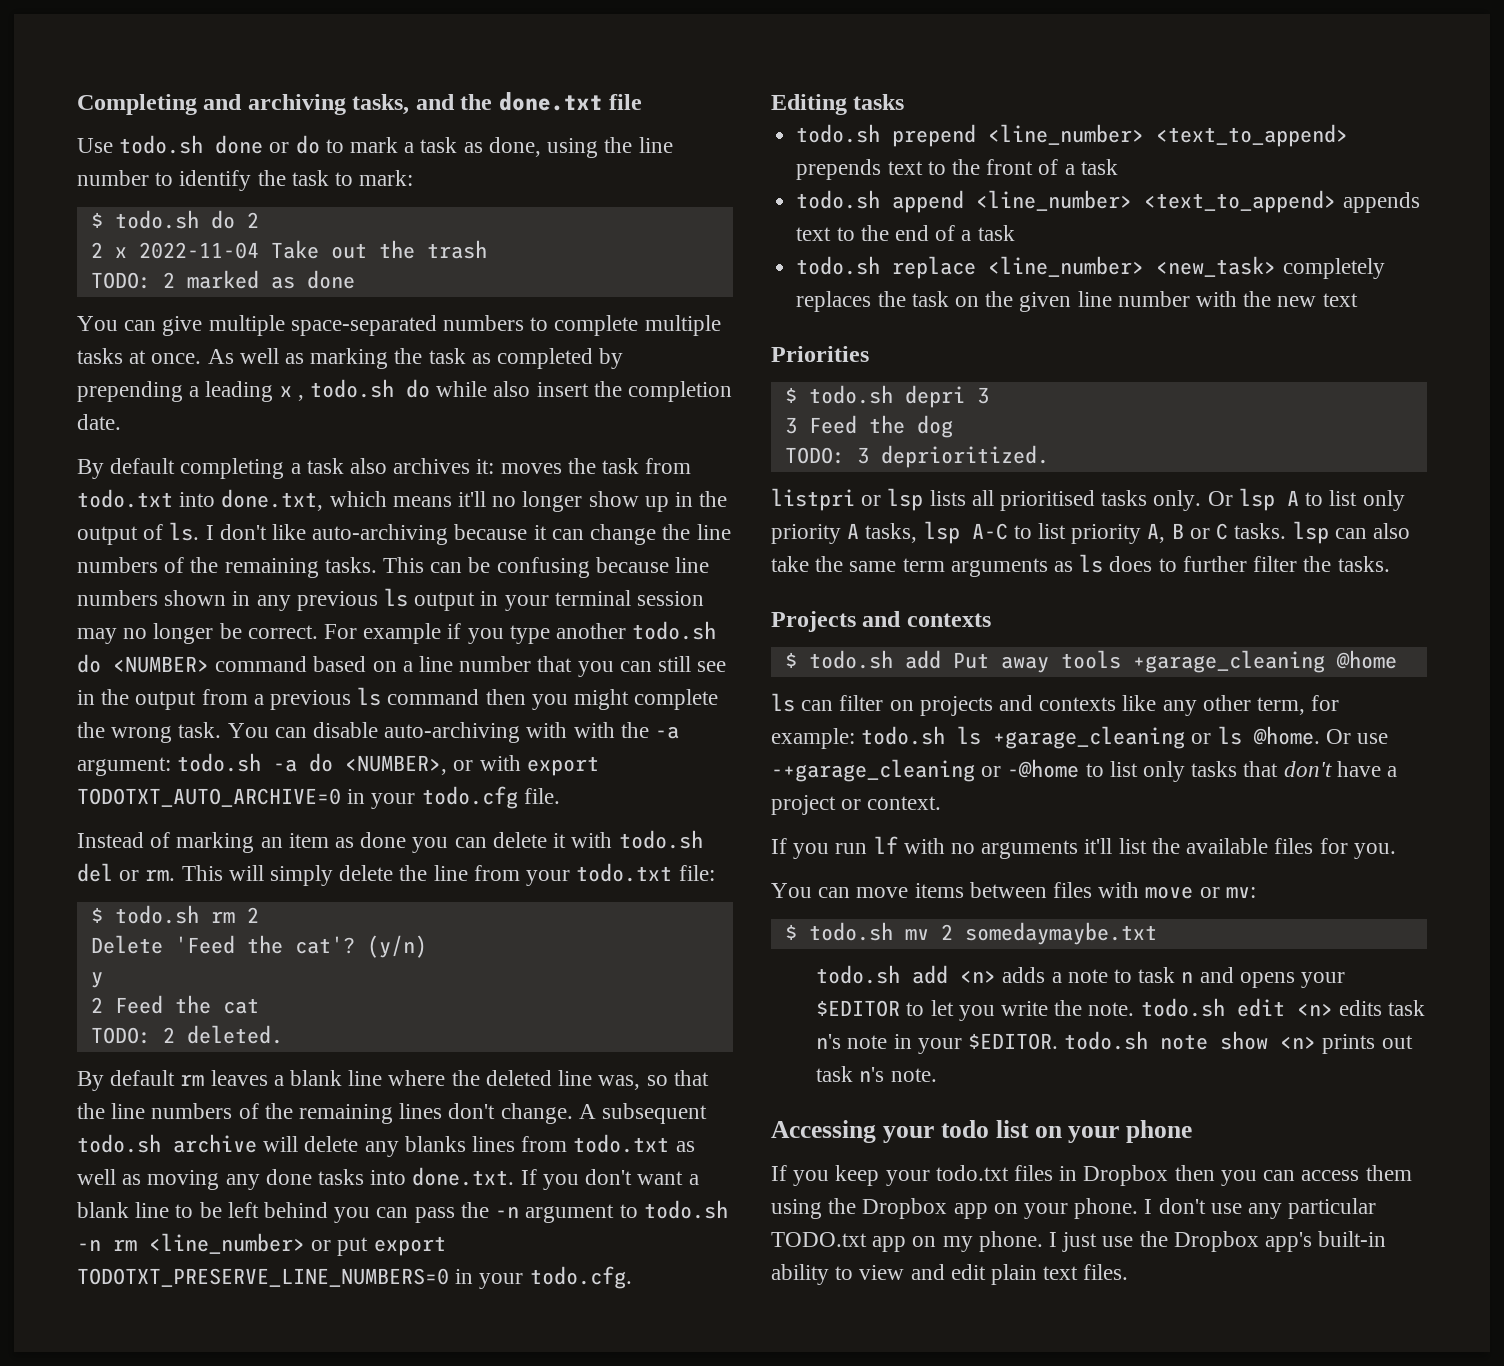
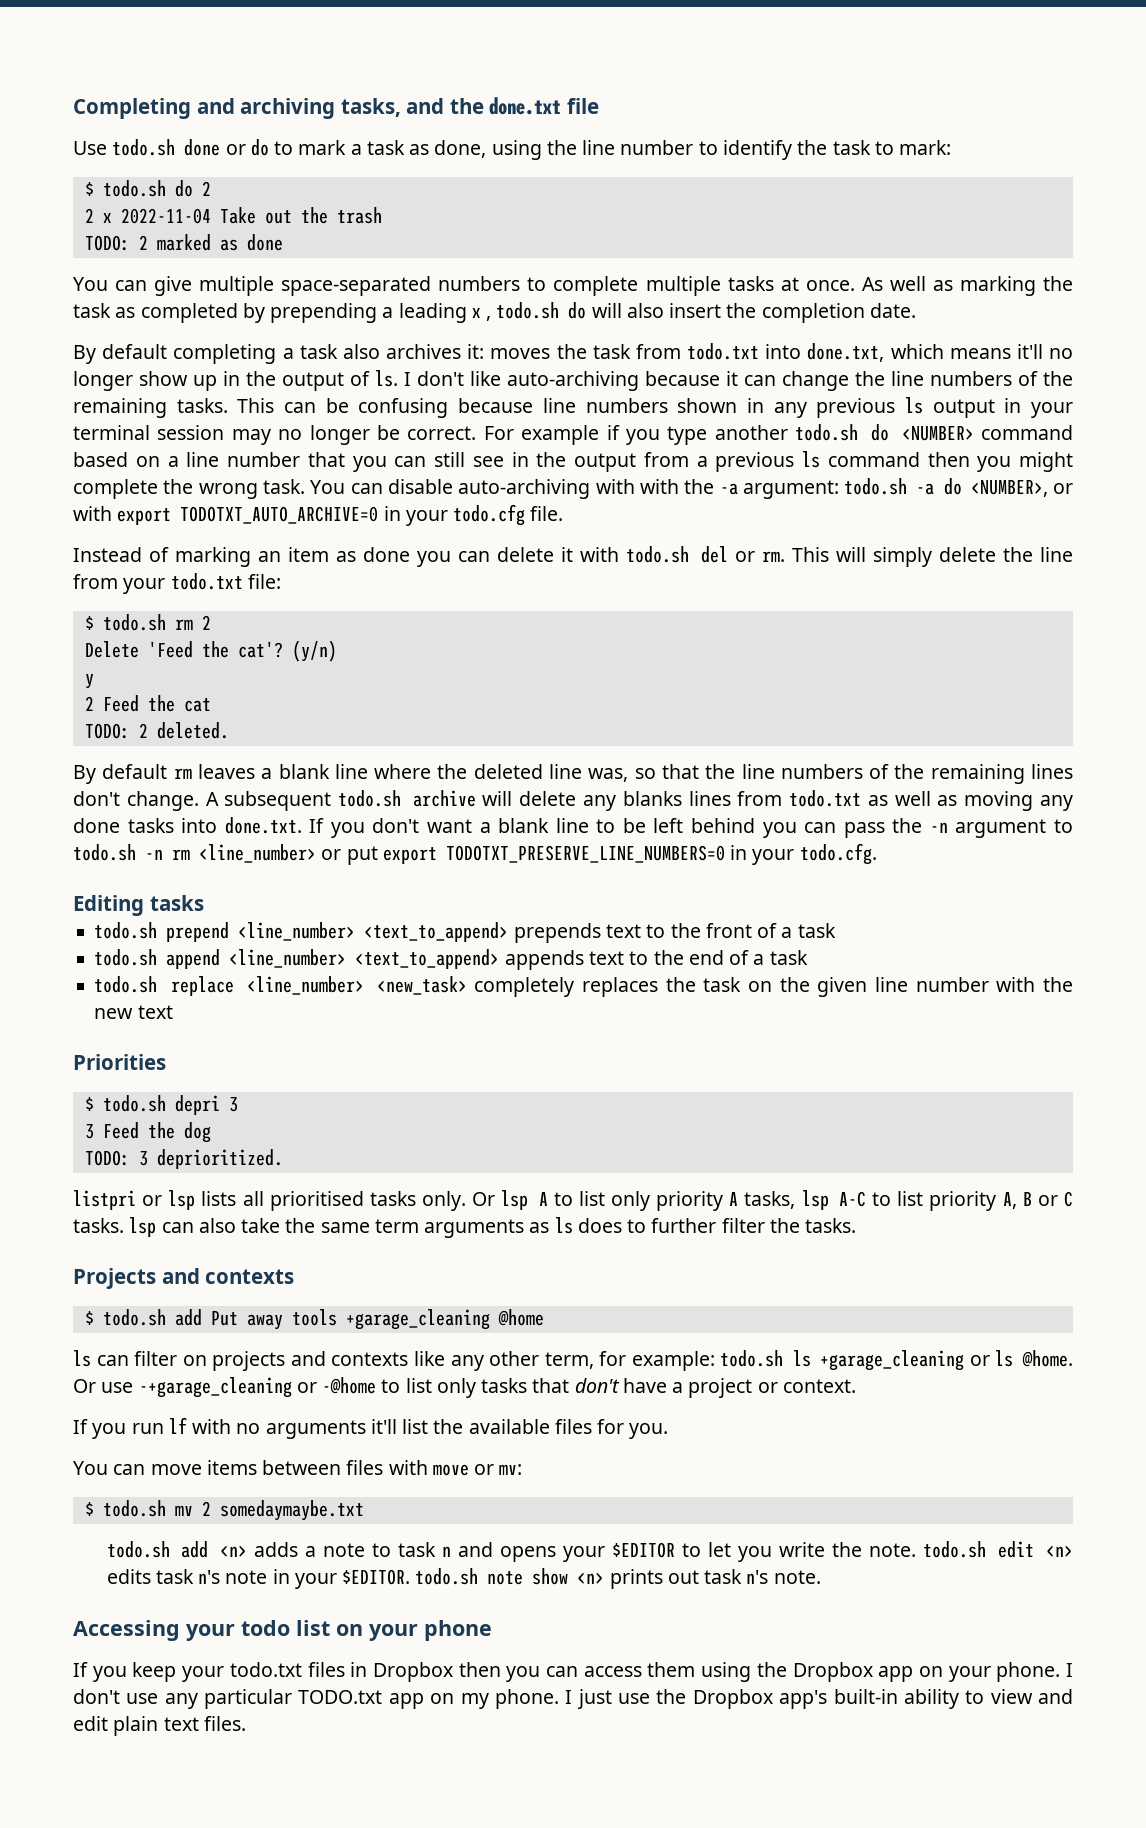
- As well as marking the task as completed by prepending a leading x , todo.sh do while also insert the completion date.
+ As well as marking the task as completed by prepending a leading x , todo.sh do will also insert the completion date.

